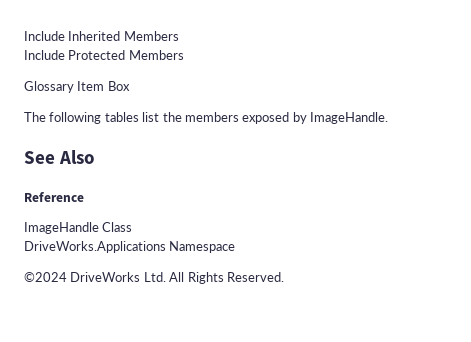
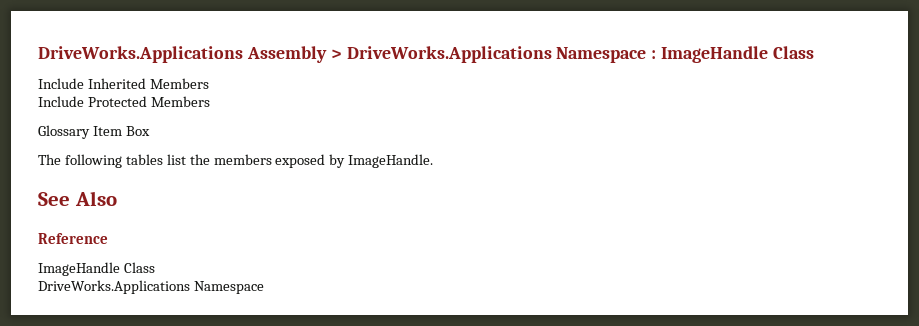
+ DriveWorks.Applications Assembly > DriveWorks.Applications Namespace : ImageHandle Class
- ©2024 DriveWorks Ltd. All Rights Reserved.

